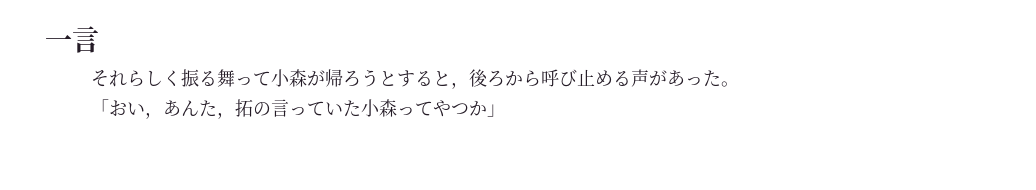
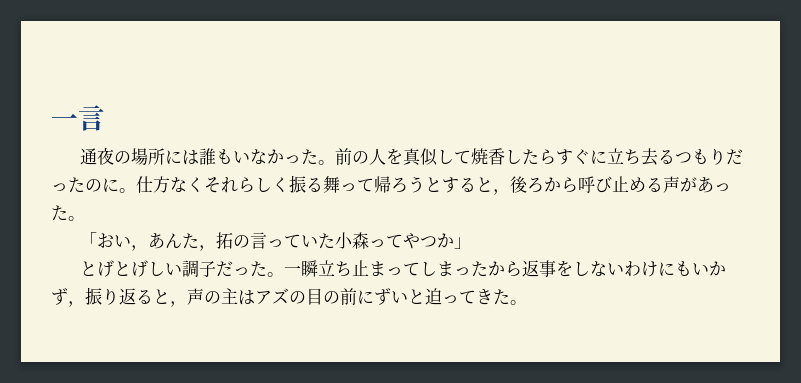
- それらしく振る舞って小森が帰ろうとすると，後ろから呼び止める声があった。
+ 通夜の場所には誰もいなかった。前の人を真似して焼香したらすぐに立ち去るつもりだったのに。仕方なくそれらしく振る舞って帰ろうとすると，後ろから呼び止める声があった。
+ とげとげしい調子だった。一瞬立ち止まってしまったから返事をしないわけにもいかず，振り返ると，声の主はアズの目の前にずいと迫ってきた。

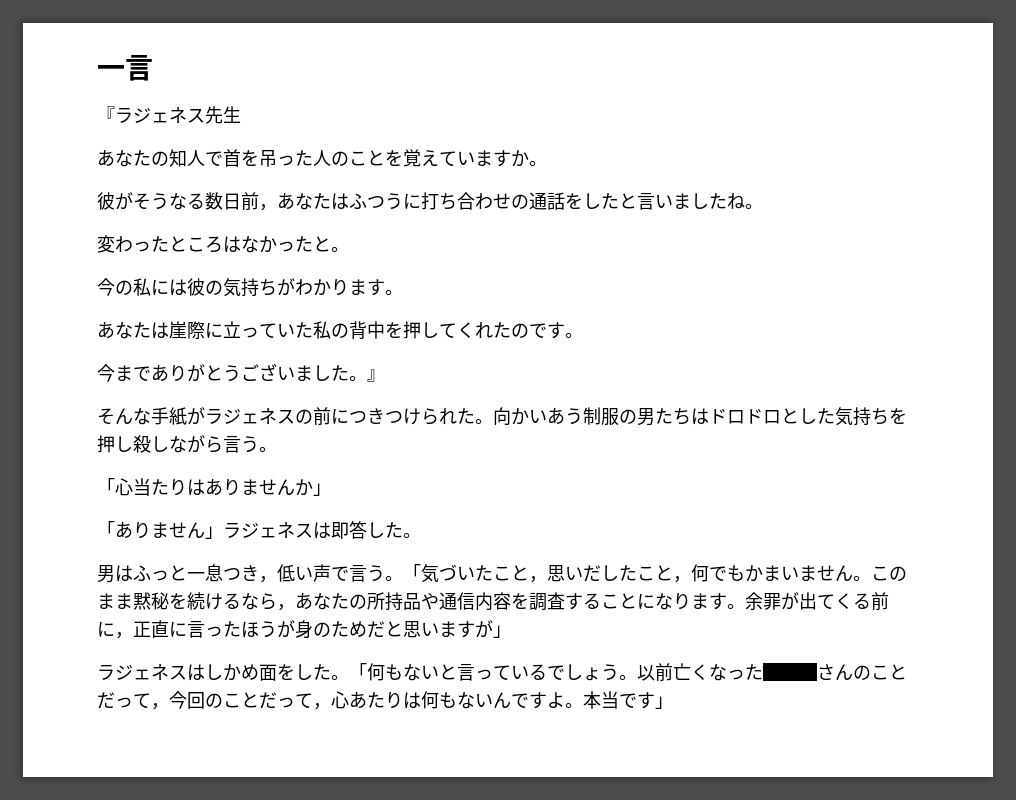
- 通夜の場所には誰もいなかった。前の人を真似して焼香したらすぐに立ち去るつもりだったのに。仕方なくそれらしく振る舞って帰ろうとすると，後ろから呼び止める声があった。
- 「おい，あんた，拓の言っていた小森ってやつか」
- とげとげしい調子だった。一瞬立ち止まってしまったから返事をしないわけにもいかず，振り返ると，声の主はアズの目の前にずいと迫ってきた。
+ 『ラジェネス先生
+ あなたの知人で首を吊った人のことを覚えていますか。
+ 彼がそうなる数日前，あなたはふつうに打ち合わせの通話をしたと言いましたね。
+ 変わったところはなかったと。
+ 今の私には彼の気持ちがわかります。
+ あなたは崖際に立っていた私の背中を押してくれたのです。
+ 今までありがとうございました。』
+ そんな手紙がラジェネスの前につきつけられた。向かいあう制服の男たちはドロドロとした気持ちを押し殺しながら言う。
+ 「心当たりはありませんか」
+ 「ありません」ラジェネスは即答した。
+ 男はふっと一息つき，低い声で言う。「気づいたこと，思いだしたこと，何でもかまいません。このまま黙秘を続けるなら，あなたの所持品や通信内容を調査することになります。余罪が出てくる前に，正直に言ったほうが身のためだと思いますが」
+ ラジェネスはしかめ面をした。「何もないと言っているでしょう。以前亡くなった███さんのことだって，今回のことだって，心あたりは何もないんですよ。本当です」

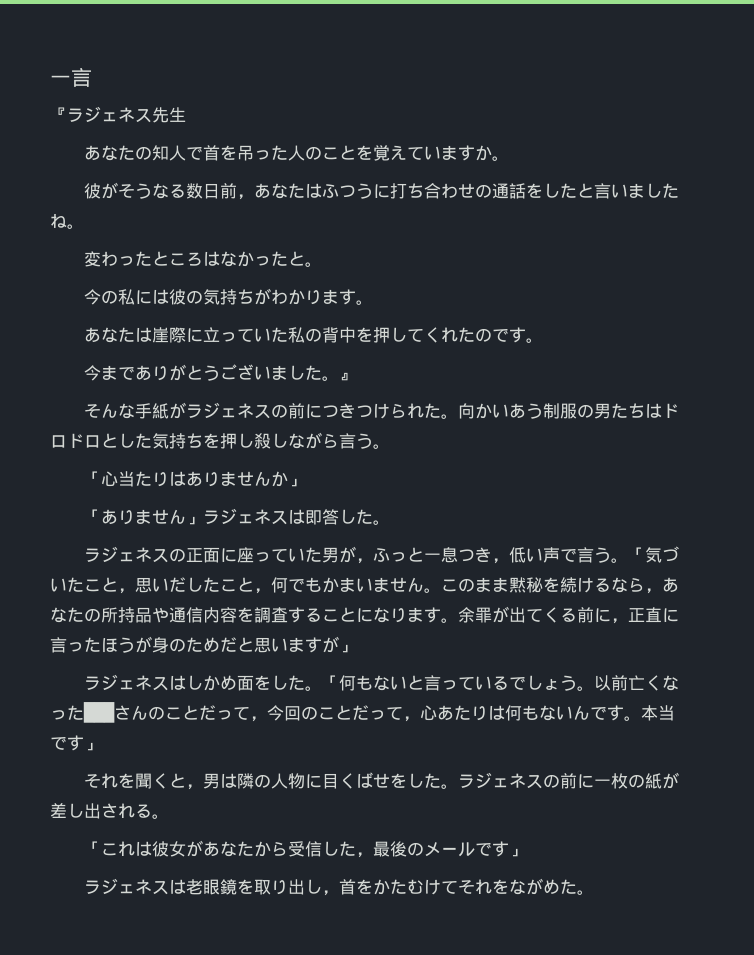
- 男はふっと一息つき，低い声で言う。
+ ラジェネスの正面に座っていた男が，ふっと一息つき，低い声で言う。
- 以前亡くなった███さんのことだって，今回のことだって，心あたりは何もないんですよ。
+ 以前亡くなった███さんのことだって，今回のことだって，心あたりは何もないんです。
+ それを聞くと，男は隣の人物に目くばせをした。ラジェネスの前に一枚の紙が差し出される。
+ 「これは彼女があなたから受信した，最後のメールです」
+ ラジェネスは老眼鏡を取り出し，首をかたむけてそれをながめた。

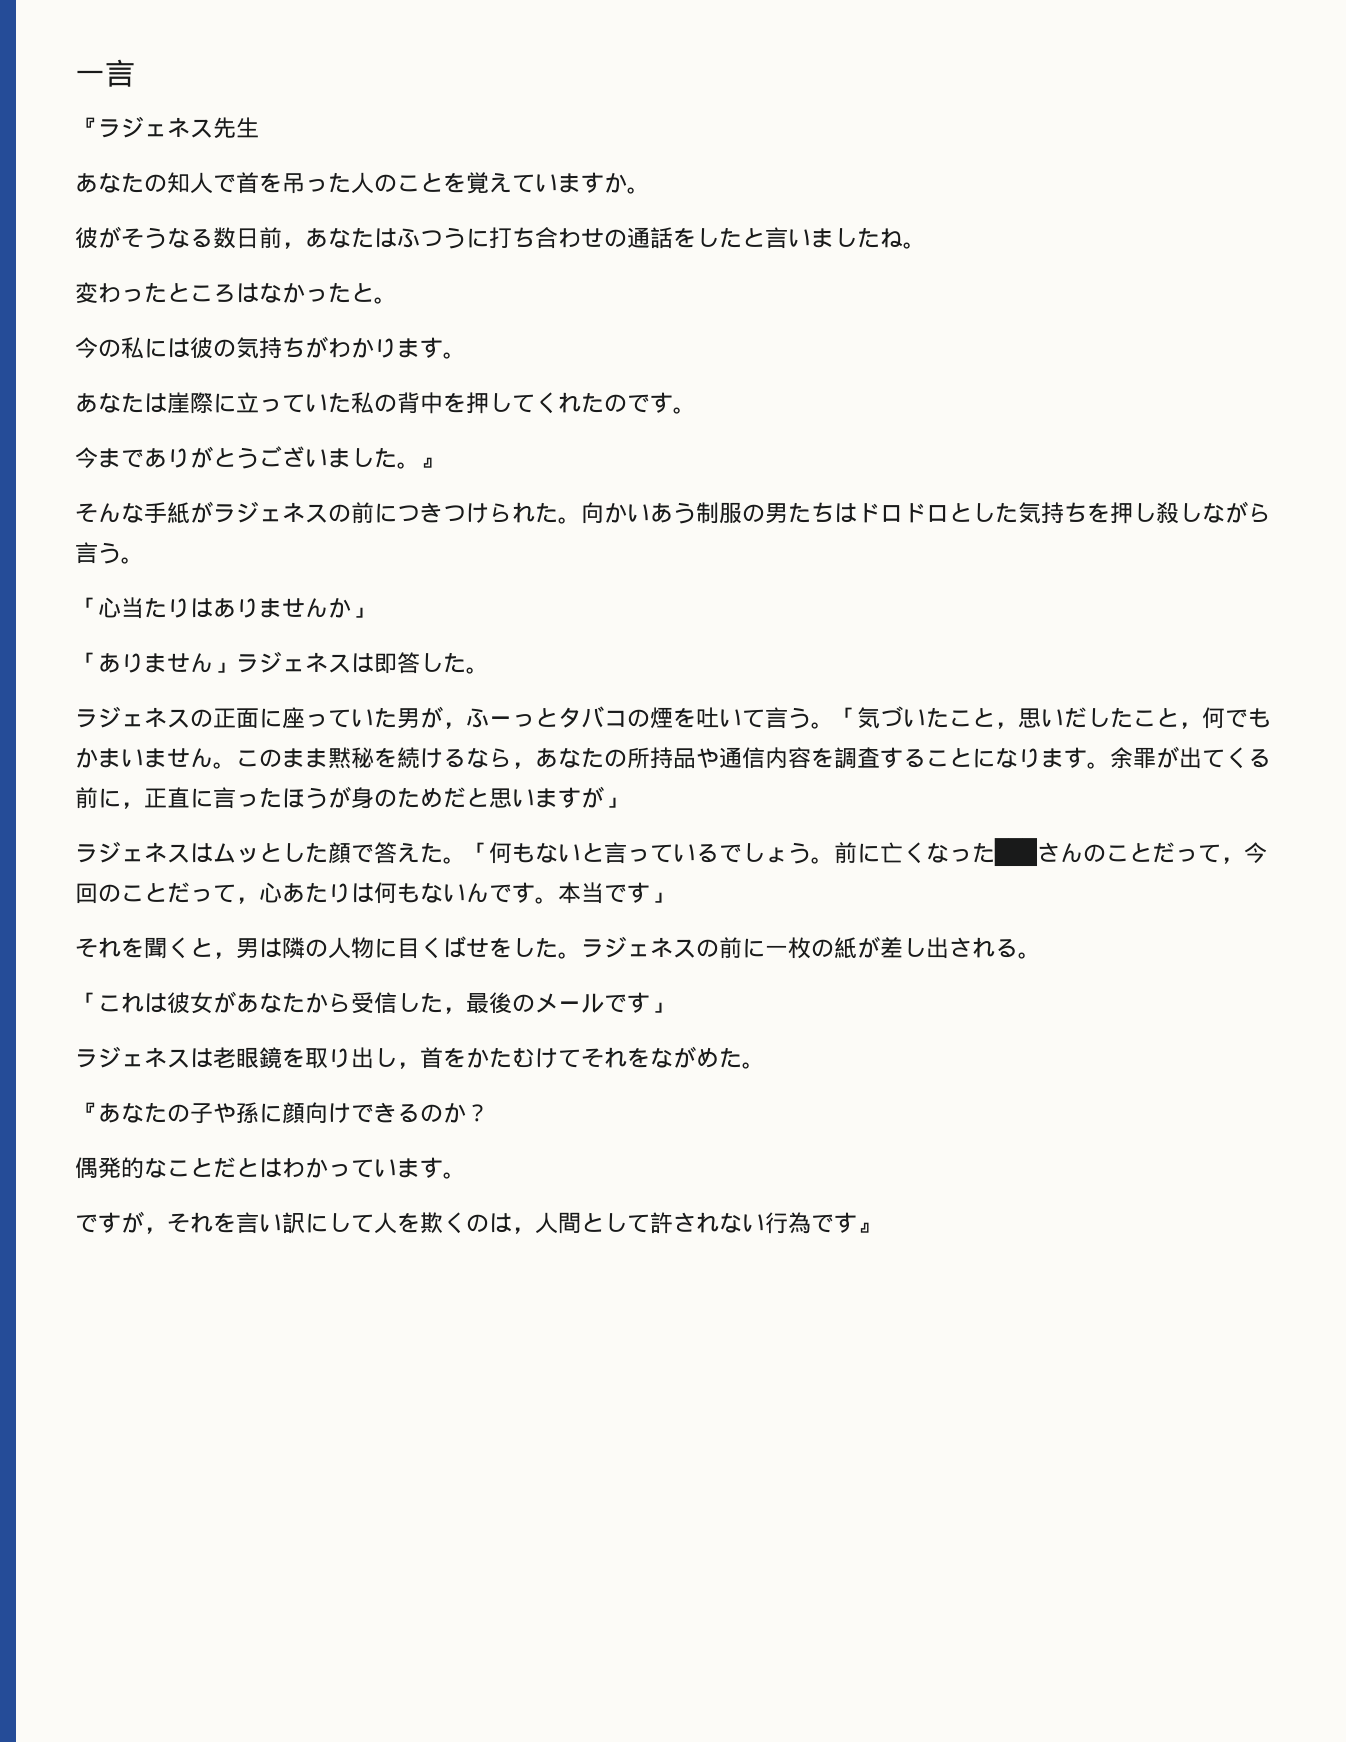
- ラジェネスの正面に座っていた男が，ふっと一息つき，低い声で言う。
+ ラジェネスの正面に座っていた男が，ふーっとタバコの煙を吐いて言う。
- ラジェネスはしかめ面をした。
+ ラジェネスはムッとした顔で答えた。
- 以前亡くなった███さんのことだって，今回のことだって，心あたりは何もないんです。
+ 前に亡くなった███さんのことだって，今回のことだって，心あたりは何もないんです。
+ 『あなたの子や孫に顔向けできるのか？
+ 偶発的なことだとはわかっています。
+ ですが，それを言い訳にして人を欺くのは，人間として許されない行為です』

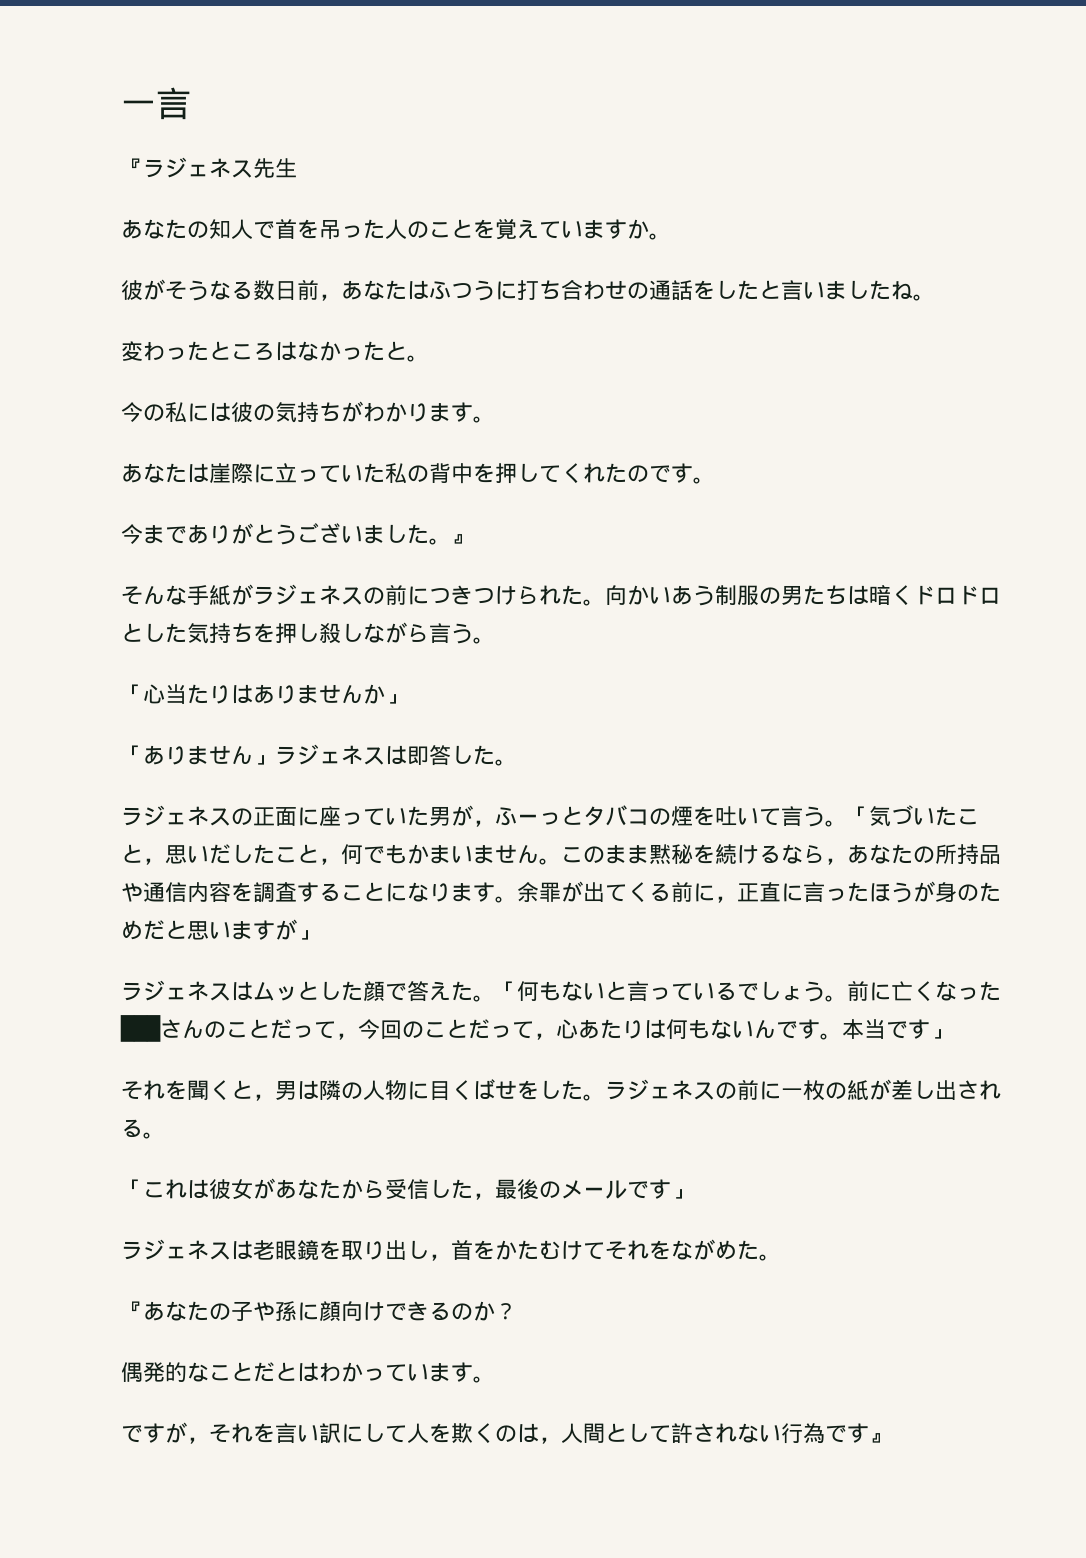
- 向かいあう制服の男たちはドロドロとした気持ちを押し殺しながら言う。
+ 向かいあう制服の男たちは暗くドロドロとした気持ちを押し殺しながら言う。

